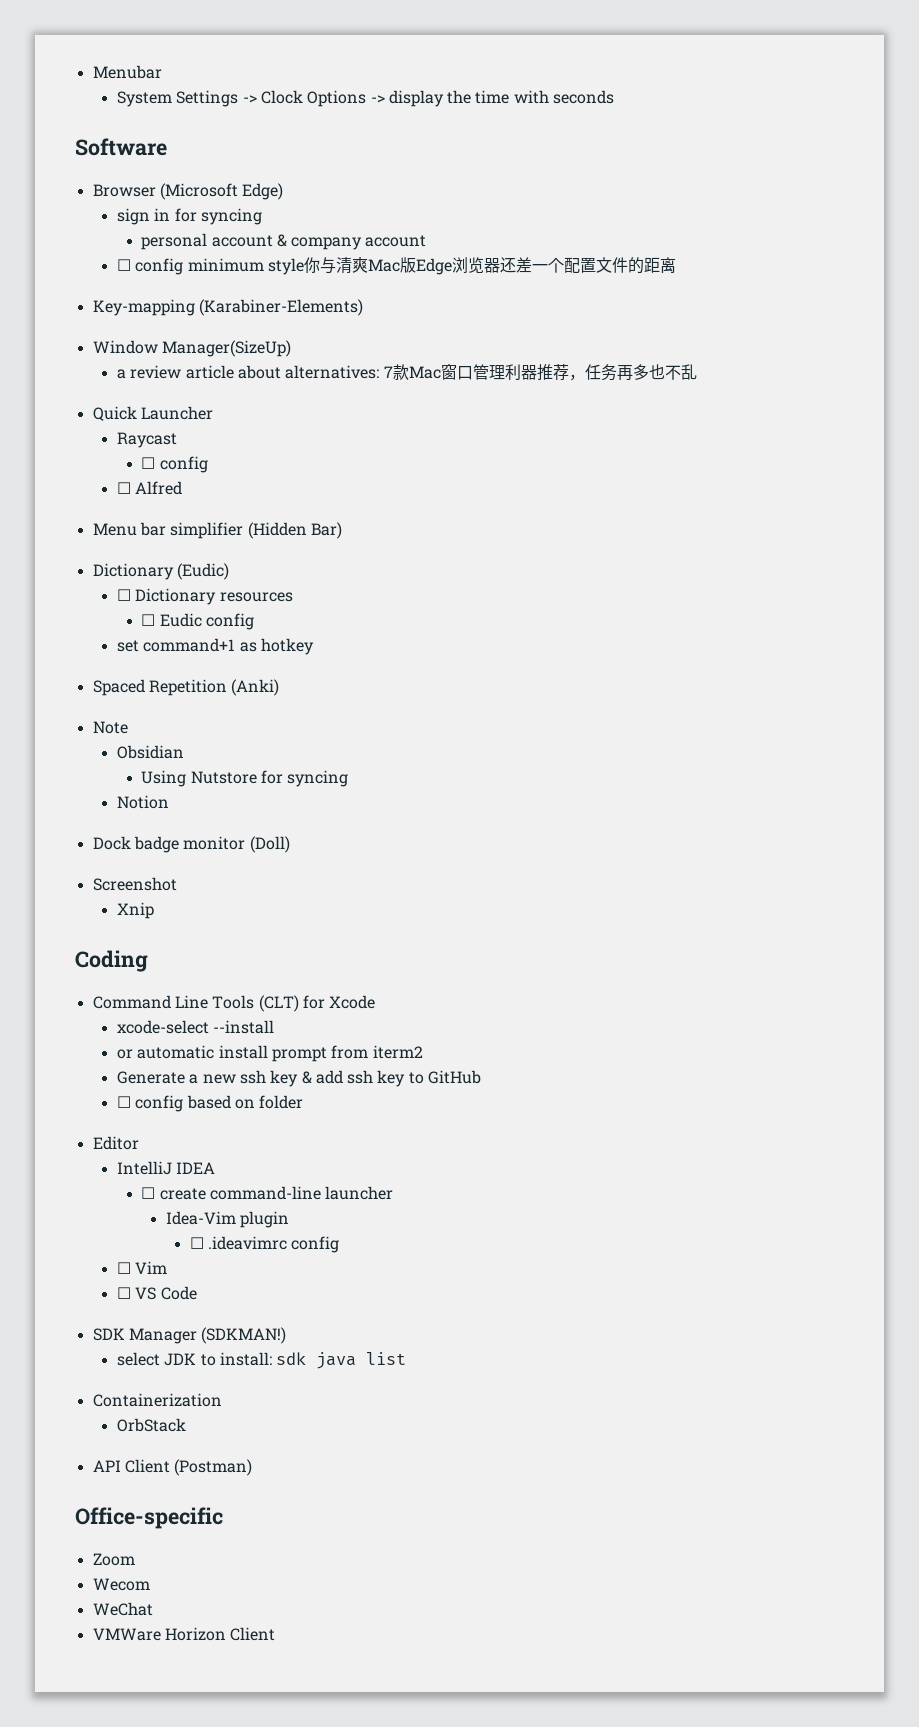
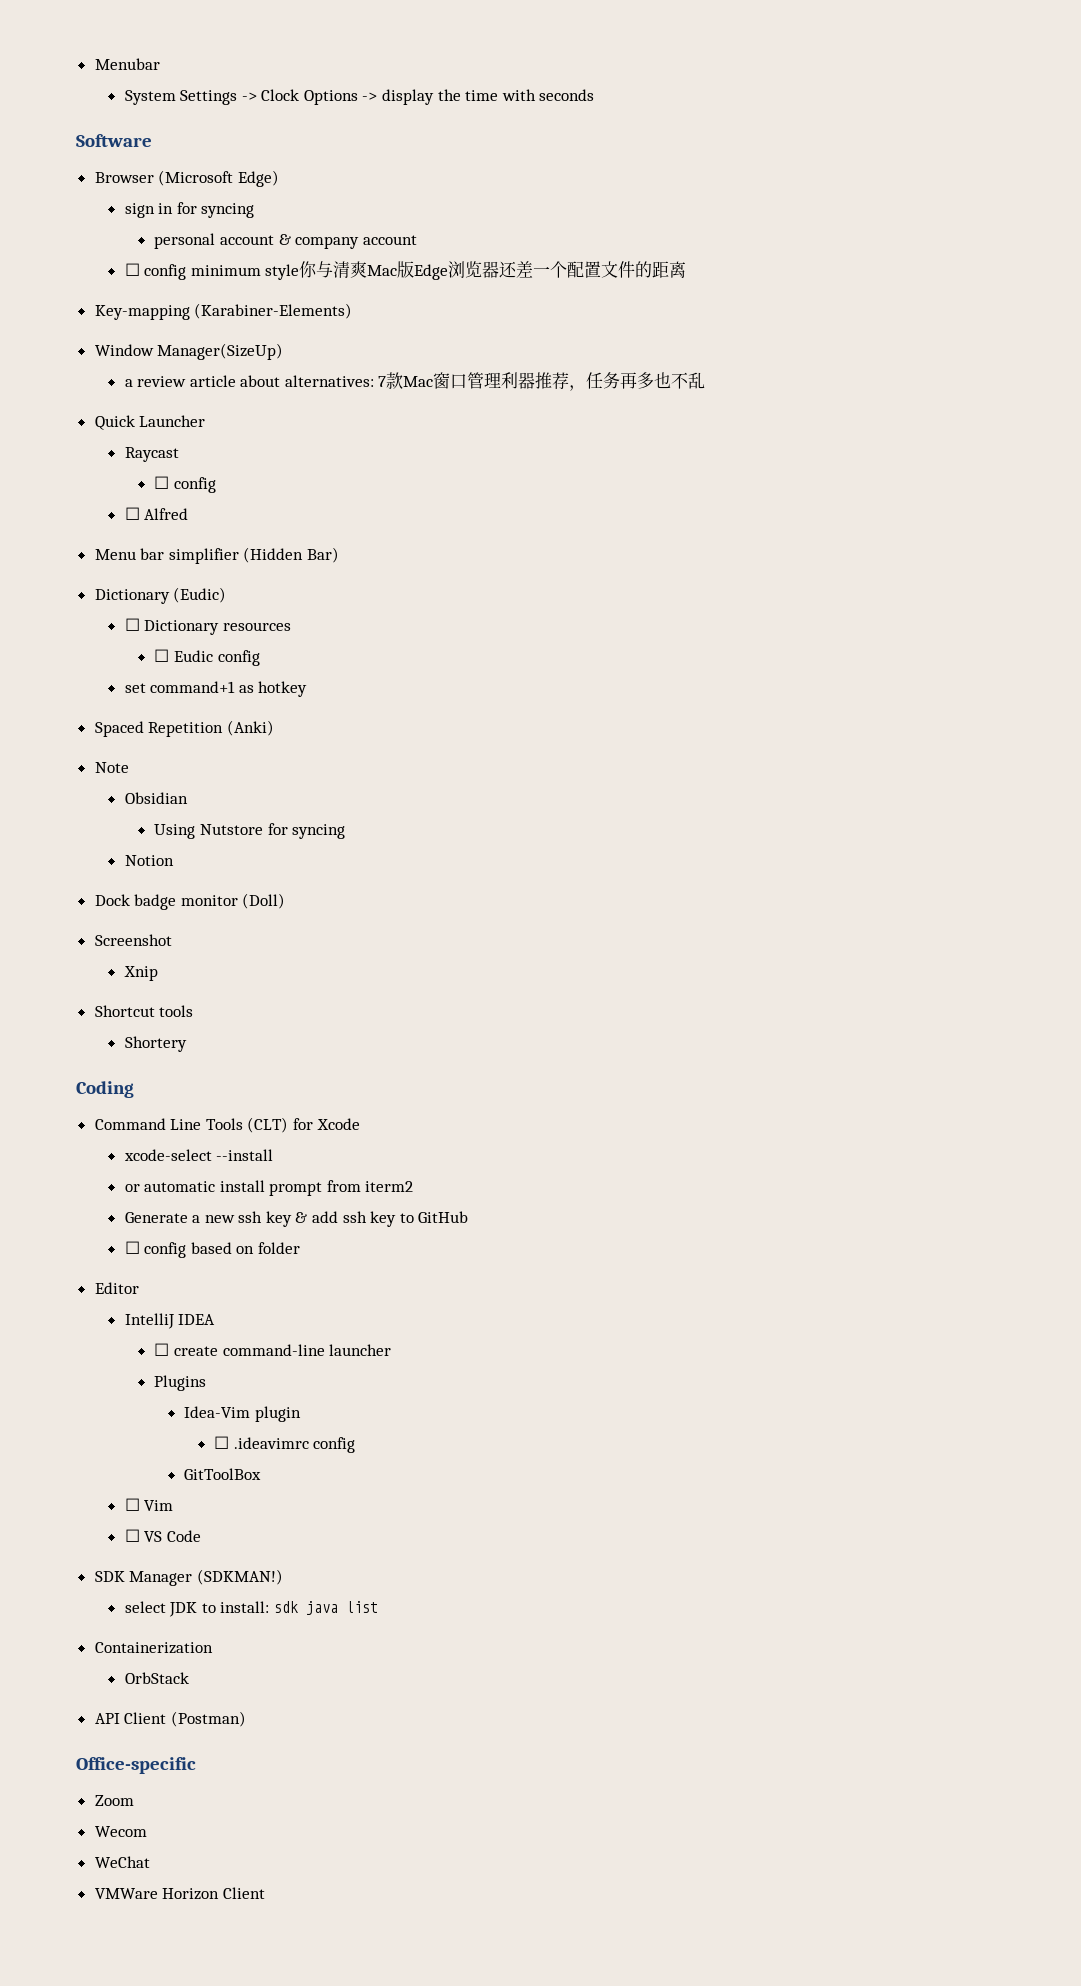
+ Shortcut tools
+ Shortery
+ Plugins
+ GitToolBox

